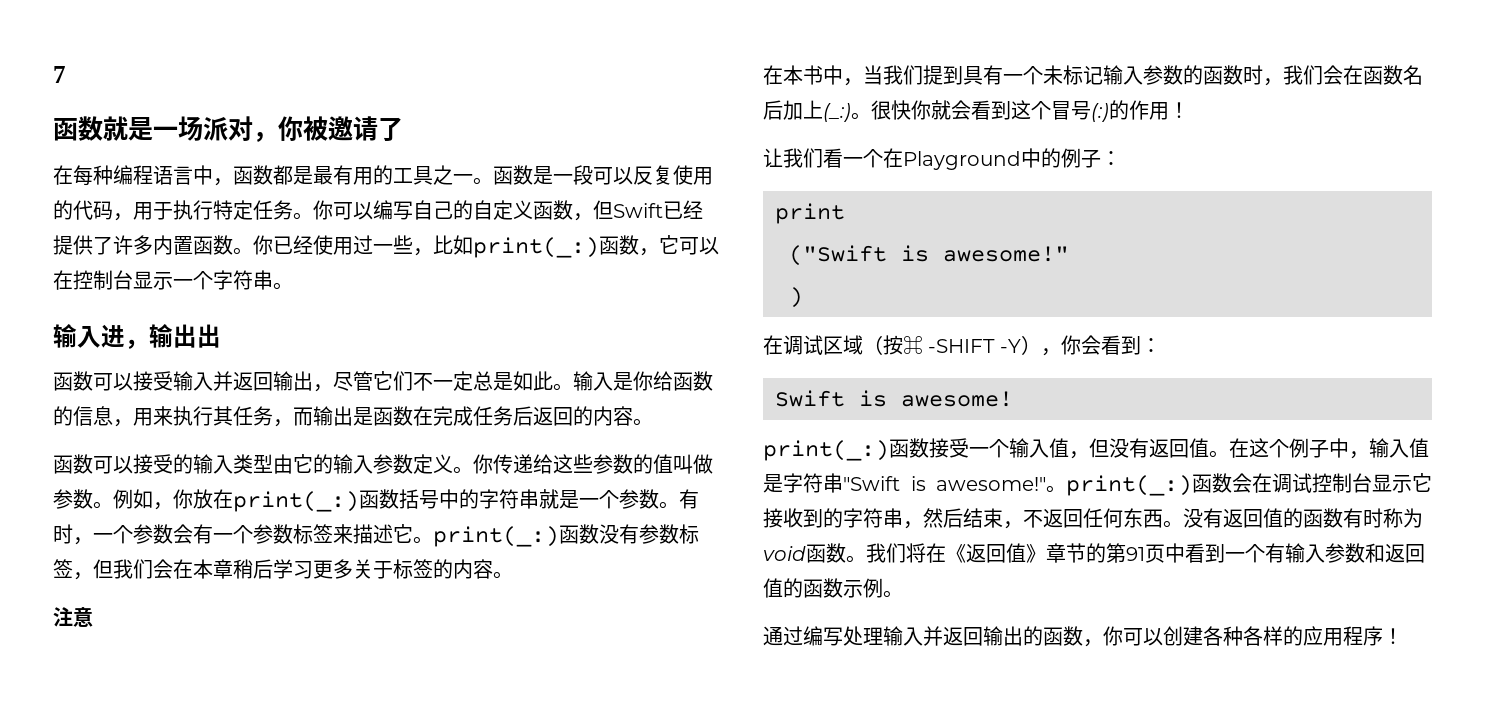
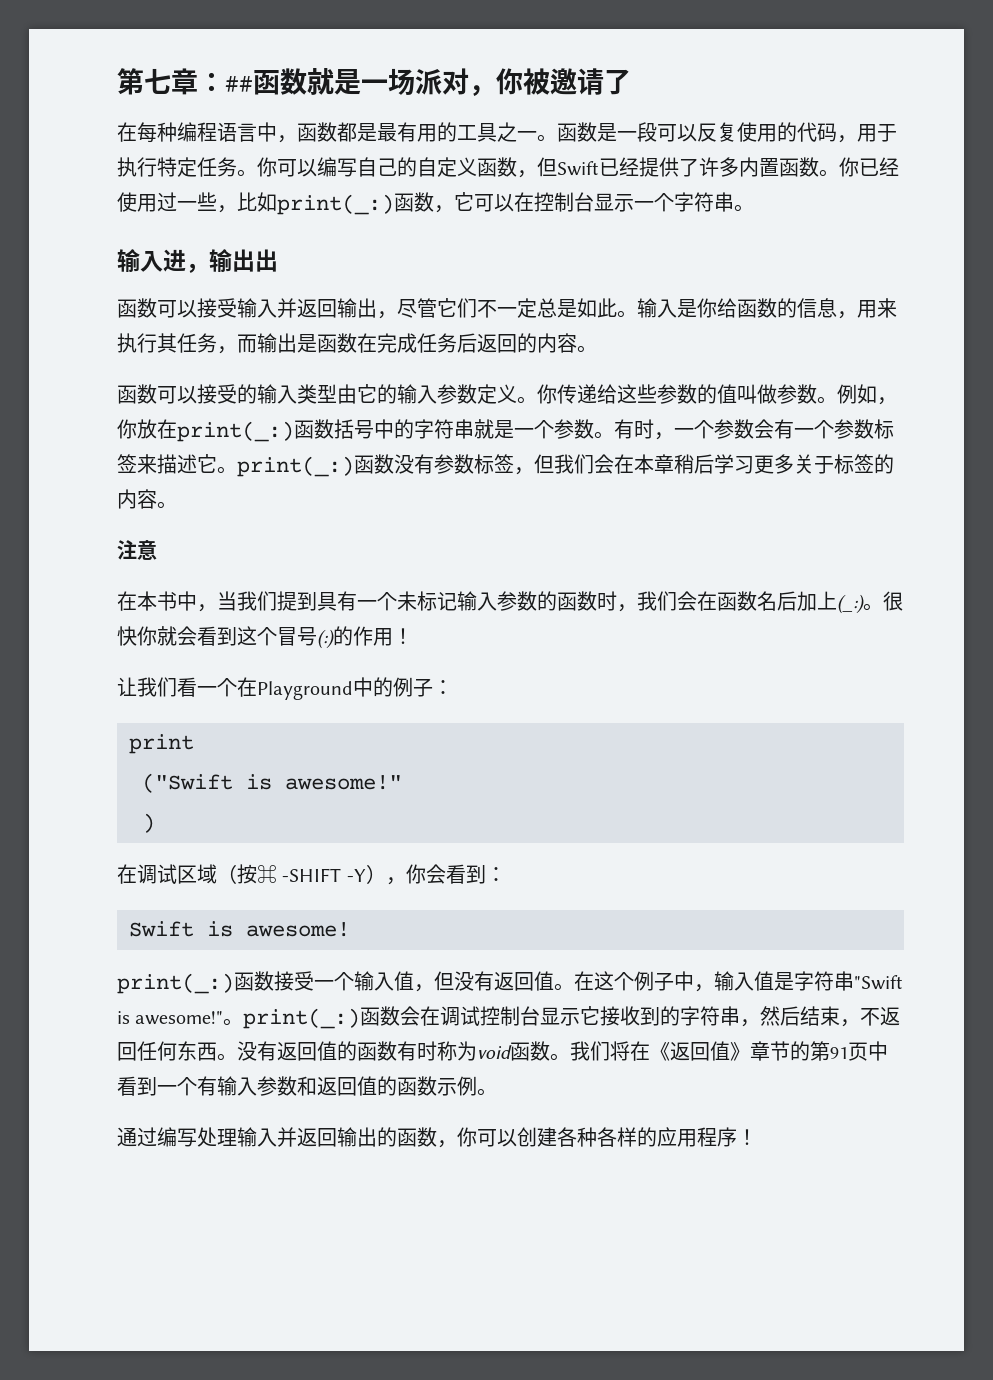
- 7
- 函数就是一场派对，你被邀请了
+ 第七章：##函数就是一场派对，你被邀请了

